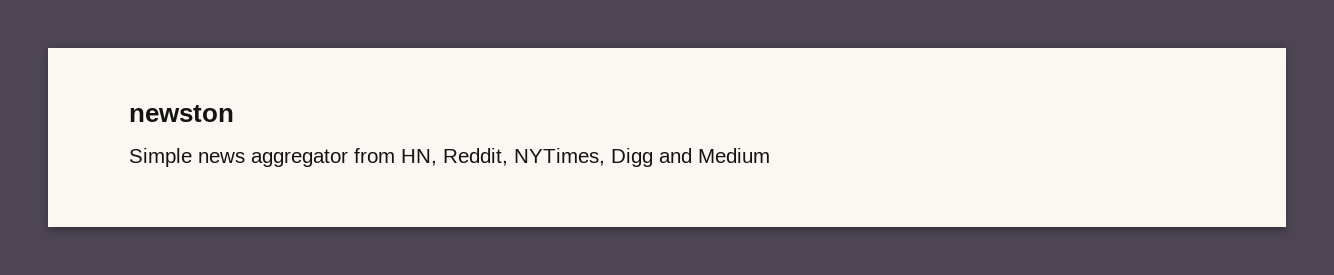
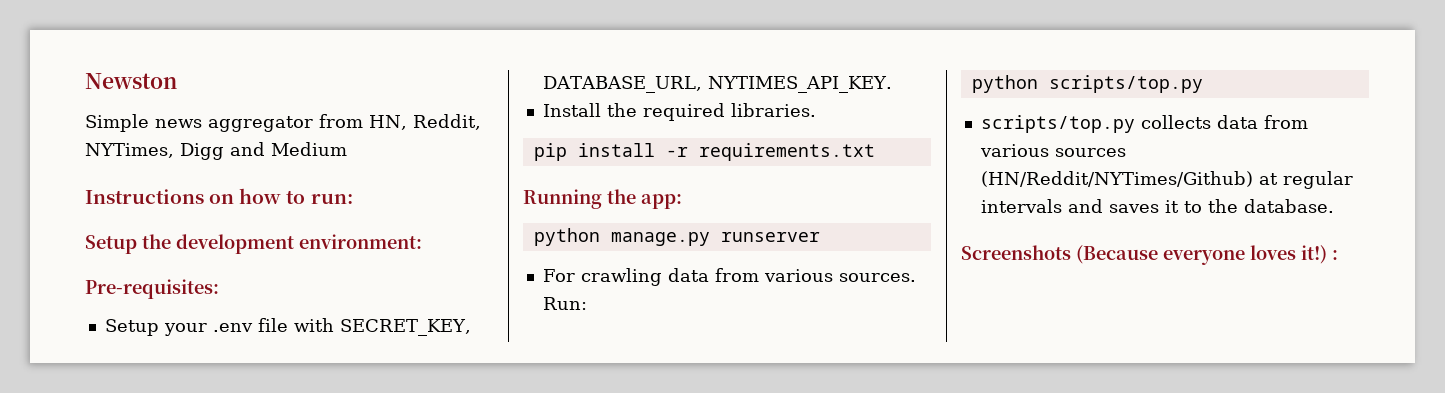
- newston
+ Newston
+ Instructions on how to run:
+ Setup the development environment:
+ Pre-requisites:
+ Setup your .env file with SECRET_KEY, DATABASE_URL, NYTIMES_API_KEY.
+ Install the required libraries.
+ pip install -r requirements.txt
+ Running the app:
+ python manage.py runserver
+ For crawling data from various sources. Run:
+ python scripts/top.py
+ scripts/top.py collects data from various sources (HN/Reddit/NYTimes/Github) at regular intervals and saves it to the database.
+ Screenshots (Because everyone loves it!) :

